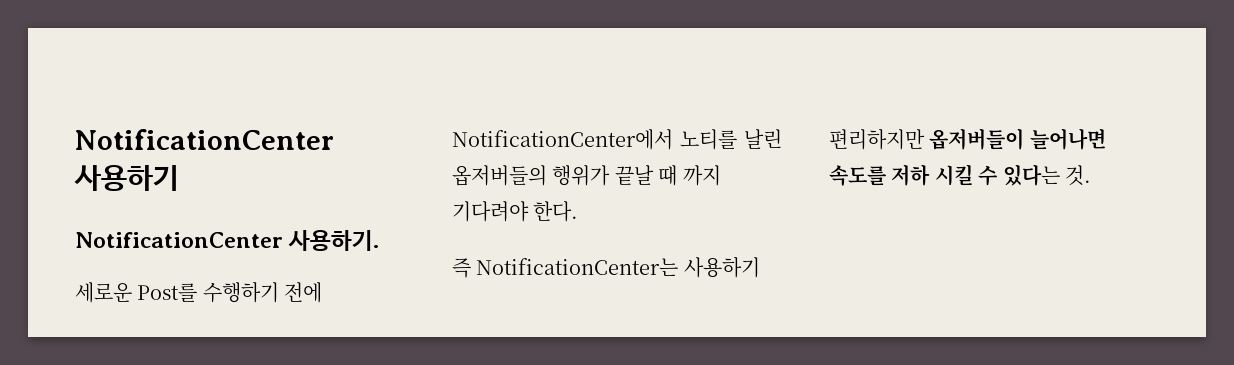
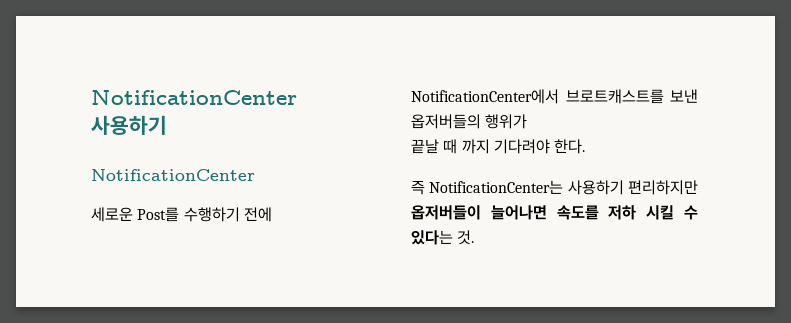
  NotificationCenter 사용하기
- NotificationCenter 사용하기.
+ NotificationCenter
- 세로운 Post를 수행하기 전에 NotificationCenter에서 노티를 날린 옵저버들의 행위가 끝날 때 까지 기다려야 한다.
+ 세로운 Post를 수행하기 전에 NotificationCenter에서 브로트캐스트를 보낸 옵저버들의 행위가
+ 끝날 때 까지 기다려야 한다.

